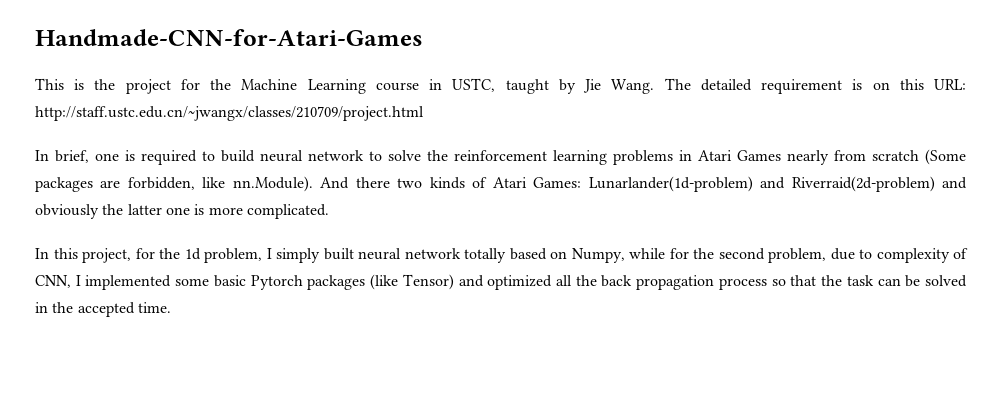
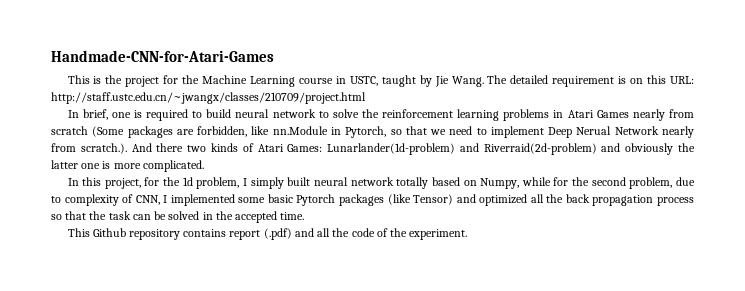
- In brief, one is required to build neural network to solve the reinforcement learning problems in Atari Games nearly from scratch (Some packages are forbidden, like nn.Module). And there two kinds of Atari Games: Lunarlander(1d-problem) and Riverraid(2d-problem) and obviously the latter one is more complicated.
+ In brief, one is required to build neural network to solve the reinforcement learning problems in Atari Games nearly from scratch (Some packages are forbidden, like nn.Module in Pytorch, so that we need to implement Deep Nerual Network nearly from scratch.). And there two kinds of Atari Games: Lunarlander(1d-problem) and Riverraid(2d-problem) and obviously the latter one is more complicated.
+ This Github repository contains report (.pdf) and all the code of the experiment.

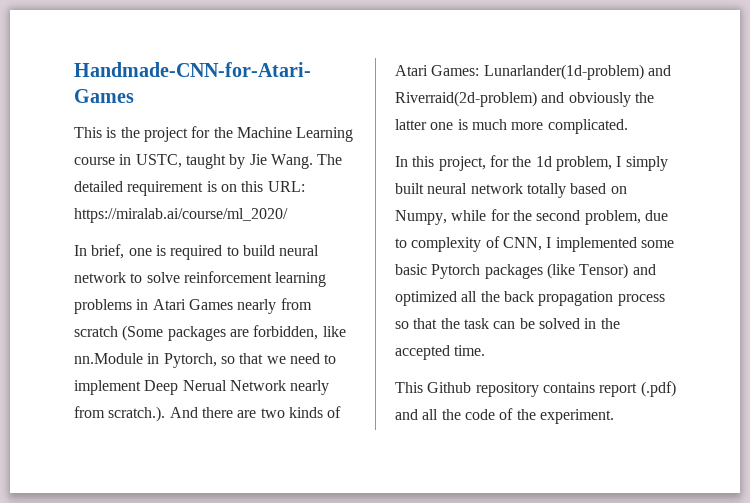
- The detailed requirement is on this URL: http://staff.ustc.edu.cn/~jwangx/classes/210709/project.html
+ The detailed requirement is on this URL: https://miralab.ai/course/ml_2020/
- In brief, one is required to build neural network to solve the reinforcement learning problems in Atari Games nearly from scratch (Some packages are forbidden, like nn.Module in Pytorch, so that we need to implement Deep Nerual Network nearly from scratch.). And there two kinds of Atari Games: Lunarlander(1d-problem) and Riverraid(2d-problem) and obviously the latter one is more complicated.
+ In brief, one is required to build neural network to solve reinforcement learning problems in Atari Games nearly from scratch (Some packages are forbidden, like nn.Module in Pytorch, so that we need to implement Deep Nerual Network nearly from scratch.). And there are two kinds of Atari Games: Lunarlander(1d-problem) and Riverraid(2d-problem) and obviously the latter one is much more complicated.

